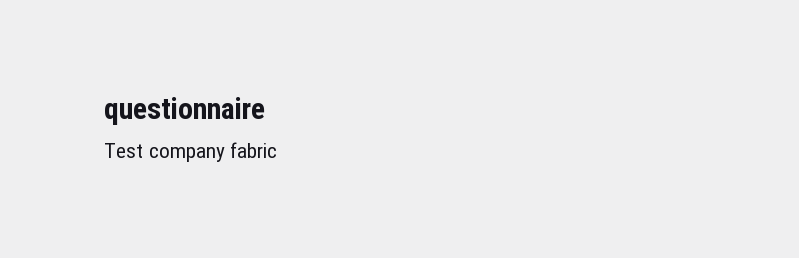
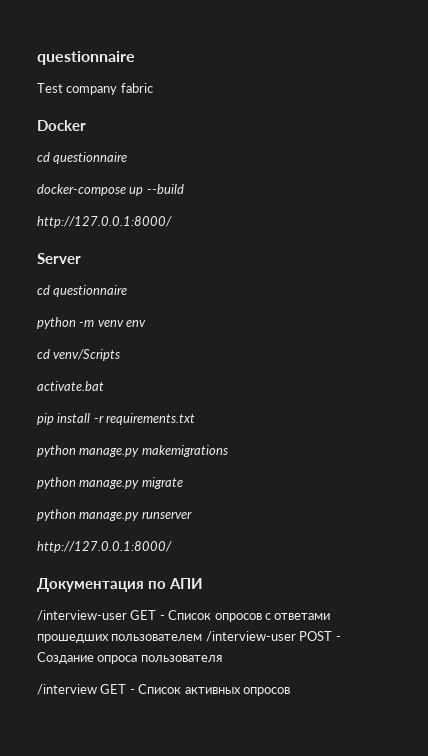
+ Docker
+ cd questionnaire
+ docker-compose up --build
+ http://127.0.0.1:8000/
+ Server
+ cd questionnaire
+ python -m venv env
+ cd venv/Scripts
+ activate.bat
+ pip install -r requirements.txt
+ python manage.py makemigrations
+ python manage.py migrate
+ python manage.py runserver
+ http://127.0.0.1:8000/
+ Документация по АПИ
+ /interview-user GET - Список опросов с ответами прошедших пользователем /interview-user POST - Создание опроса пользователя
+ /interview GET - Список активных опросов

